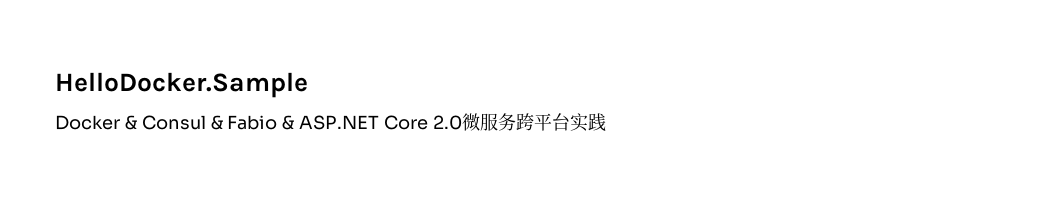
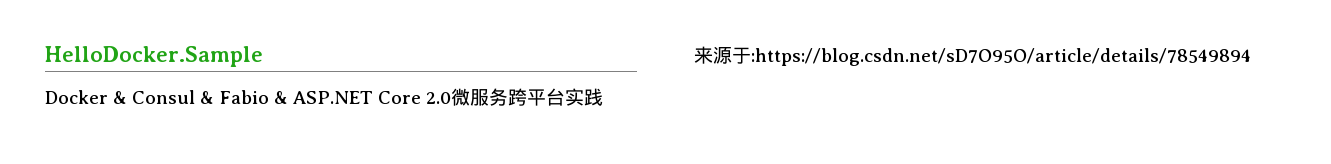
+ 来源于:https://blog.csdn.net/sD7O95O/article/details/78549894

